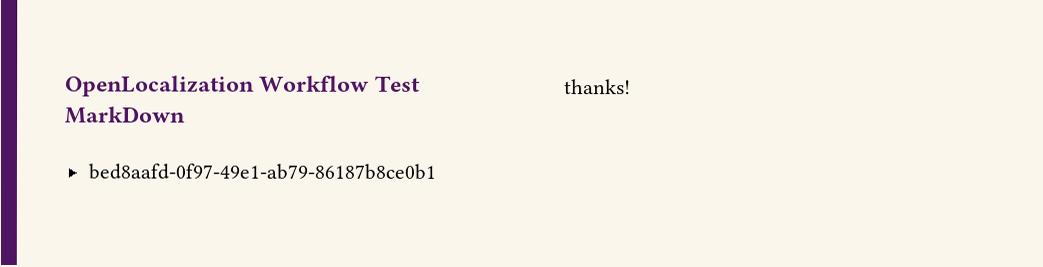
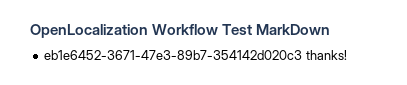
- bed8aafd-0f97-49e1-ab79-86187b8ce0b1 thanks!
+ eb1e6452-3671-47e3-89b7-354142d020c3 thanks!

